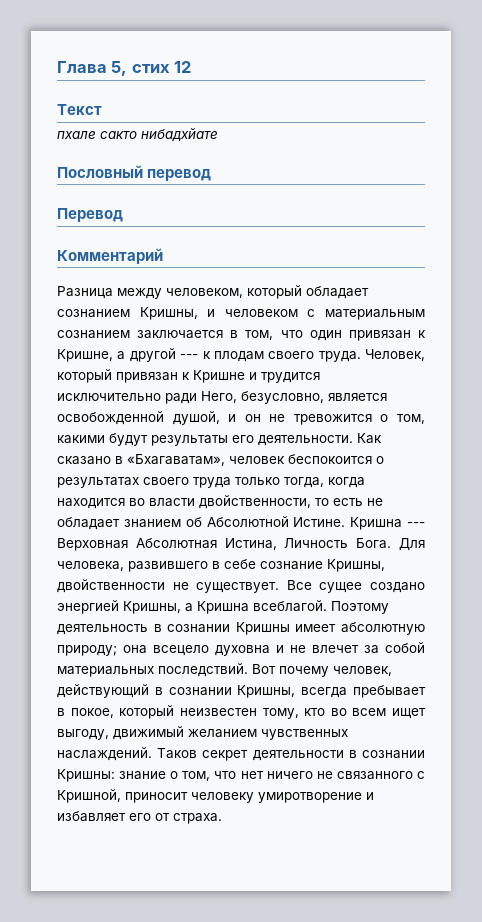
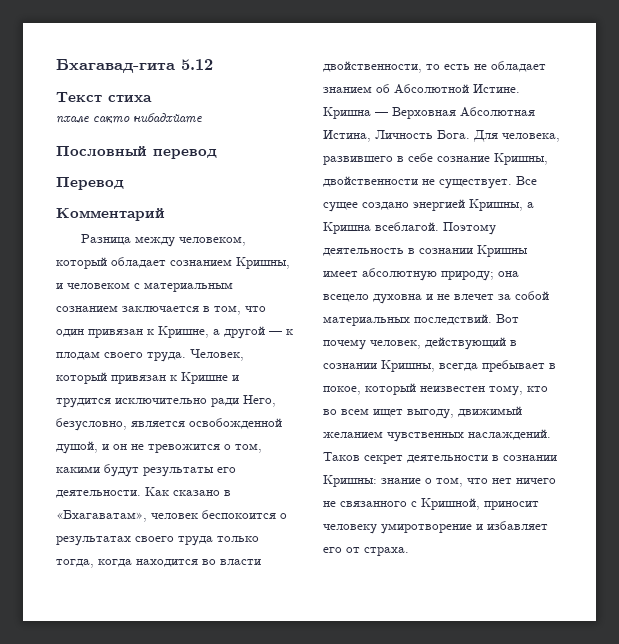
- Глава 5, стих 12
+ Бхагавад-гита 5.12
- Текст
+ Текст стиха
- Разница между человеком, который обладает сознанием Кришны, и человеком с материальным сознанием заключается в том, что один привязан к Кришне, а другой --- к плодам своего труда.
+ Разница между человеком, который обладает сознанием Кришны, и человеком с материальным сознанием заключается в том, что один привязан к Кришне, а другой — к плодам своего труда.
- Кришна --- Верховная Абсолютная Истина, Личность Бога.
+ Кришна — Верховная Абсолютная Истина, Личность Бога.

